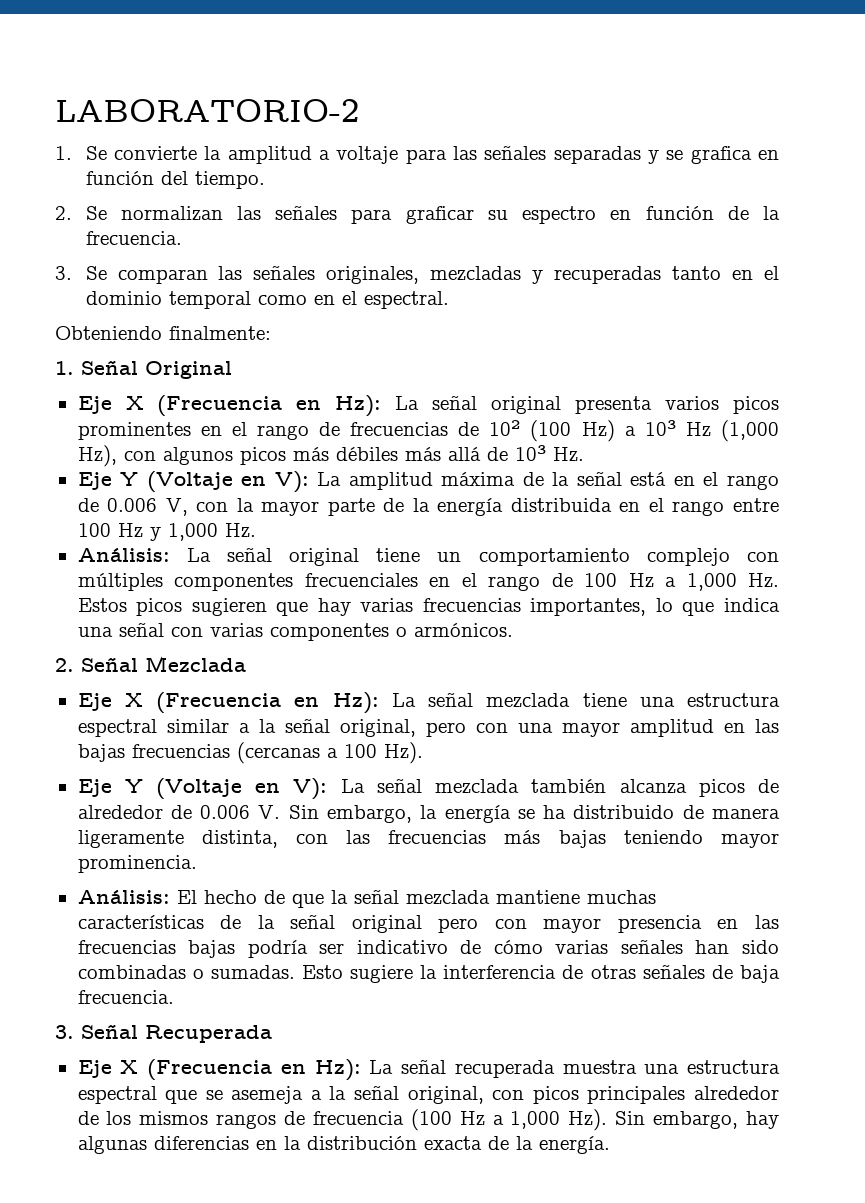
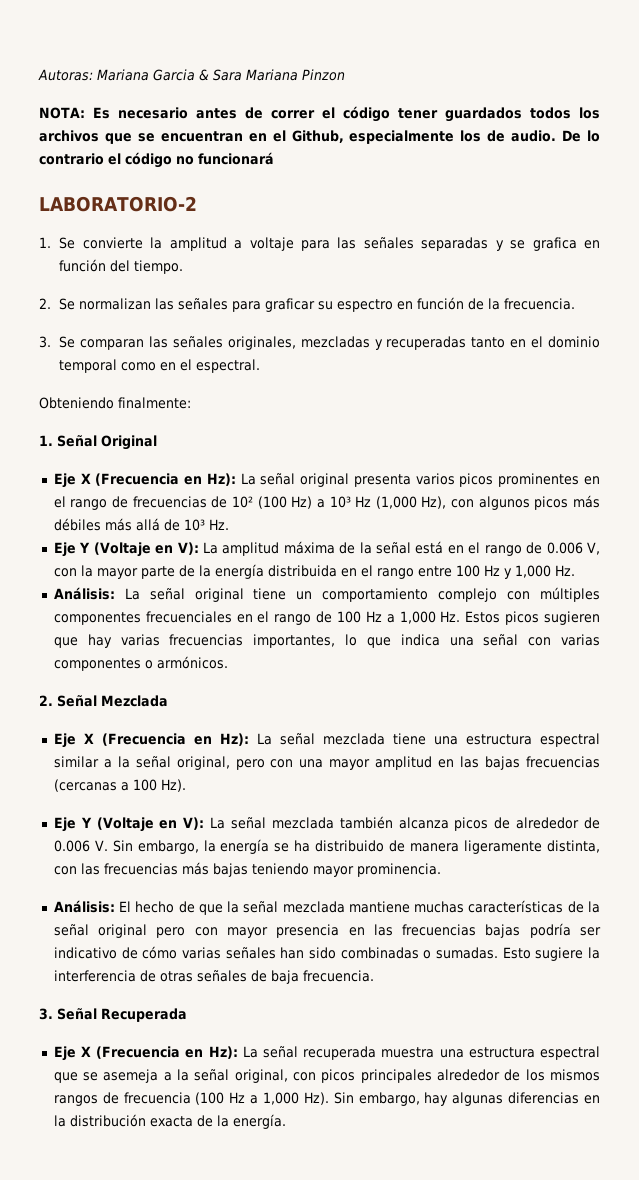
+ Autoras: Mariana Garcia & Sara Mariana Pinzon
+ NOTA: Es necesario antes de correr el código tener guardados todos los archivos que se encuentran en el Github, especialmente los de audio. De lo contrario el código no funcionará

